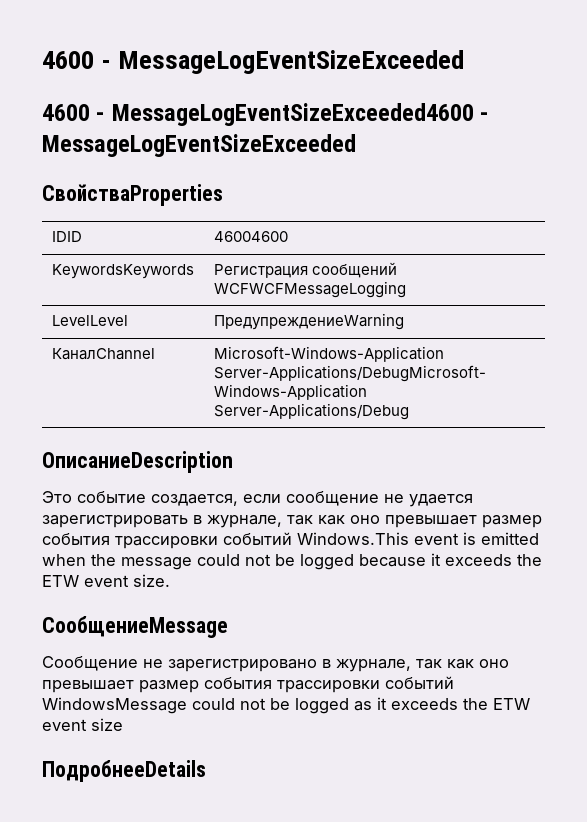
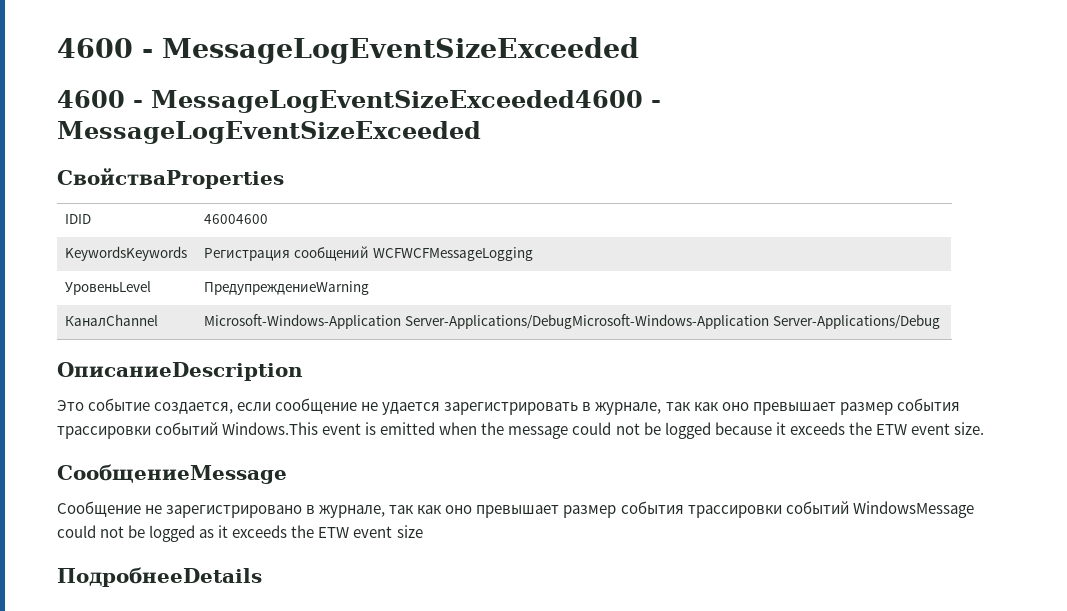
- LevelLevel | ПредупреждениеWarning
+ УровеньLevel | ПредупреждениеWarning

